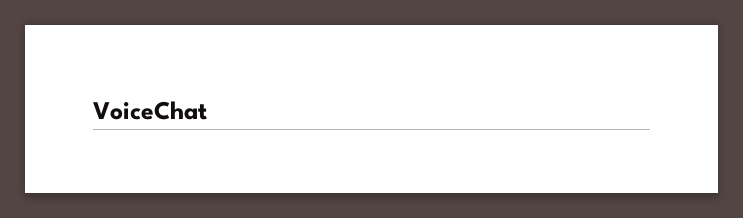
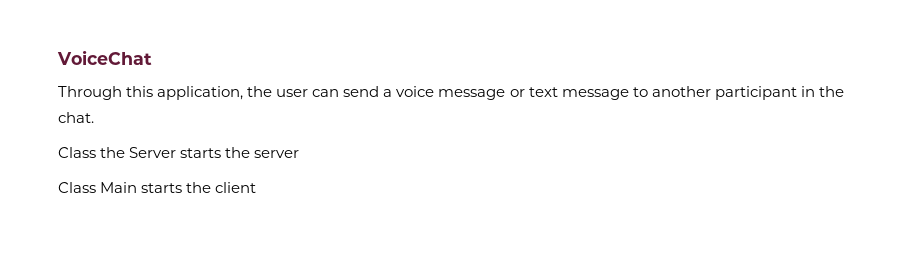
+ Through this application, the user can send a voice message or text message to another participant in the chat.
+ Class the Server starts the server
+ Class Main starts the client

